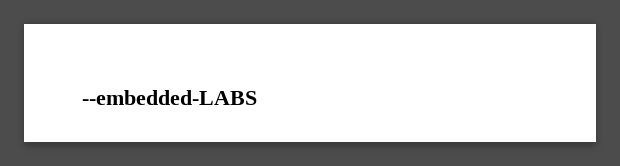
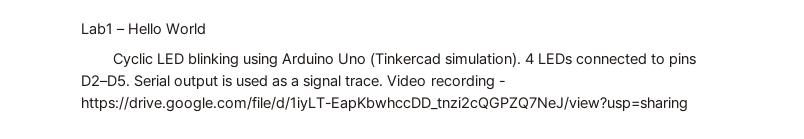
- --embedded-LABS
+ Lab1 – Hello World
+ Cyclic LED blinking using Arduino Uno (Tinkercad simulation). 4 LEDs connected to pins D2–D5. Serial output is used as a signal trace. Video recording - https://drive.google.com/file/d/1iyLT-EapKbwhccDD_tnzi2cQGPZQ7NeJ/view?usp=sharing

